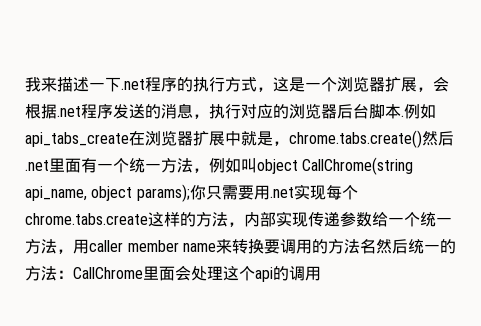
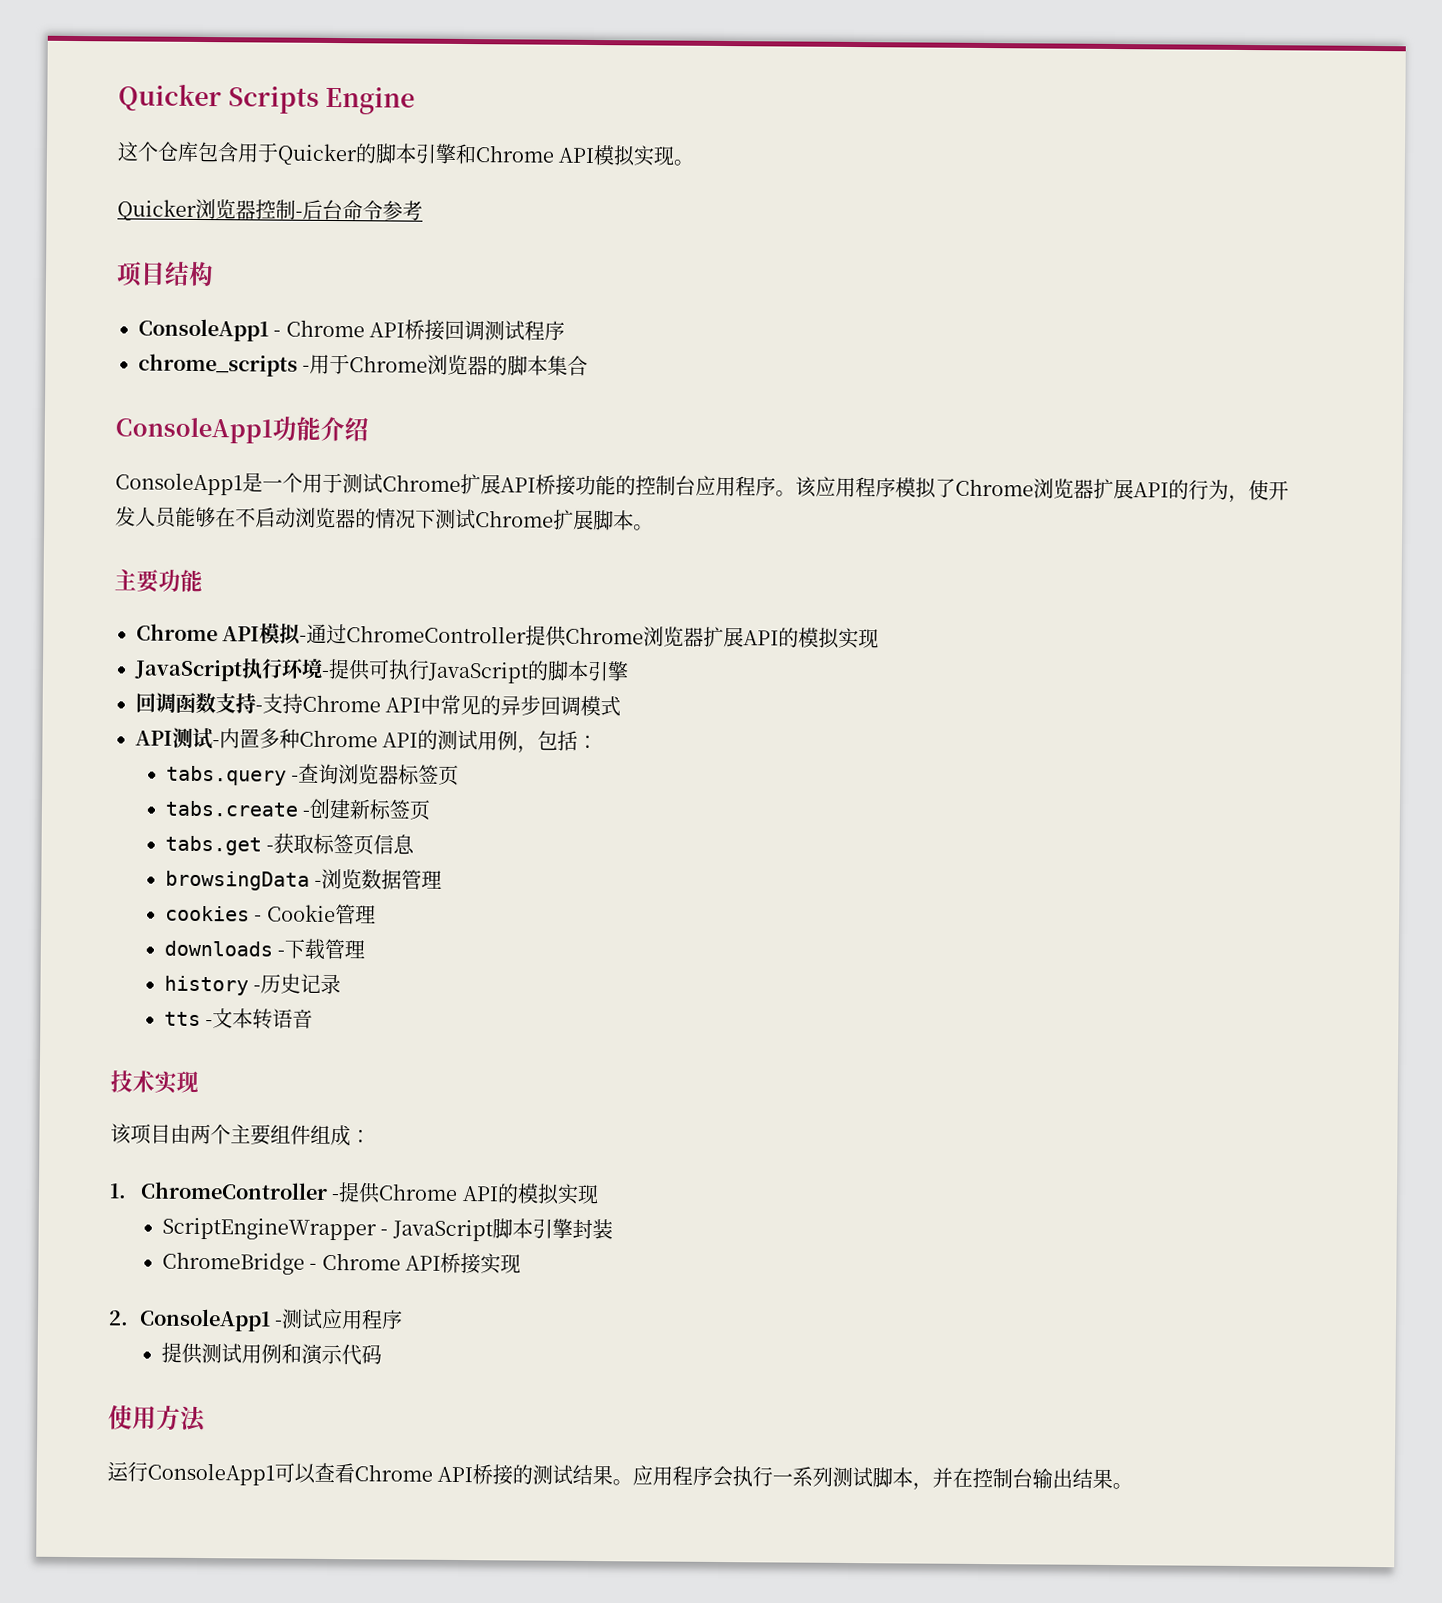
- 我来描述一下.net程序的执行方式，这是一个浏览器扩展，会根据.net程序发送的消息，执行对应的浏览器后台脚本.例如api_tabs_create在浏览器扩展中就是，chrome.tabs.create()然后.net里面有一个统一方法，例如叫object CallChrome(string api_name, object params);你只需要用.net实现每个chrome.tabs.create这样的方法，内部实现传递参数给一个统一方法，用caller member name来转换要调用的方法名然后统一的方法：CallChrome里面会处理这个api的调用
+ Quicker Scripts Engine
+ 这个仓库包含用于Quicker的脚本引擎和Chrome API模拟实现。
+ Quicker浏览器控制-后台命令参考
+ 项目结构
+ ConsoleApp1 - Chrome API桥接回调测试程序
+ chrome_scripts -用于Chrome浏览器的脚本集合
+ ConsoleApp1功能介绍
+ ConsoleApp1是一个用于测试Chrome扩展API桥接功能的控制台应用程序。该应用程序模拟了Chrome浏览器扩展API的行为，使开发人员能够在不启动浏览器的情况下测试Chrome扩展脚本。
+ 主要功能
+ Chrome API模拟-通过ChromeController提供Chrome浏览器扩展API的模拟实现
+ JavaScript执行环境-提供可执行JavaScript的脚本引擎
+ 回调函数支持-支持Chrome API中常见的异步回调模式
+ API测试-内置多种Chrome API的测试用例，包括：
+ tabs.query -查询浏览器标签页
+ tabs.create -创建新标签页
+ tabs.get -获取标签页信息
+ browsingData -浏览数据管理
+ cookies - Cookie管理
+ downloads -下载管理
+ history -历史记录
+ tts -文本转语音
+ 技术实现
+ 该项目由两个主要组件组成：
+ 1. ChromeController -提供Chrome API的模拟实现
+ ScriptEngineWrapper - JavaScript脚本引擎封装
+ ChromeBridge - Chrome API桥接实现
+ 2. ConsoleApp1 -测试应用程序
+ 提供测试用例和演示代码
+ 使用方法
+ 运行ConsoleApp1可以查看Chrome API桥接的测试结果。应用程序会执行一系列测试脚本，并在控制台输出结果。

